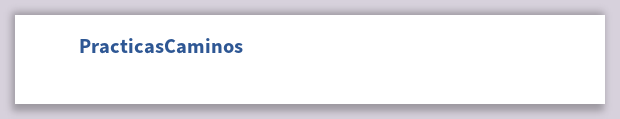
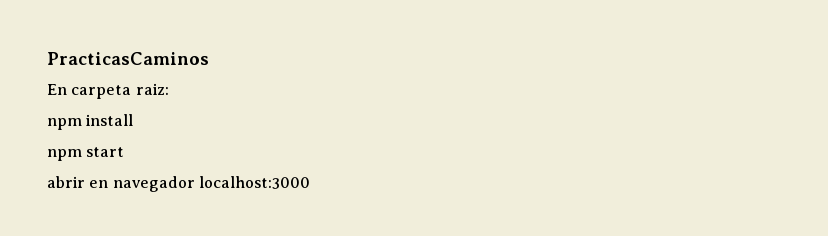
+ En carpeta raiz:
+ npm install
+ npm start
+ abrir en navegador localhost:3000

